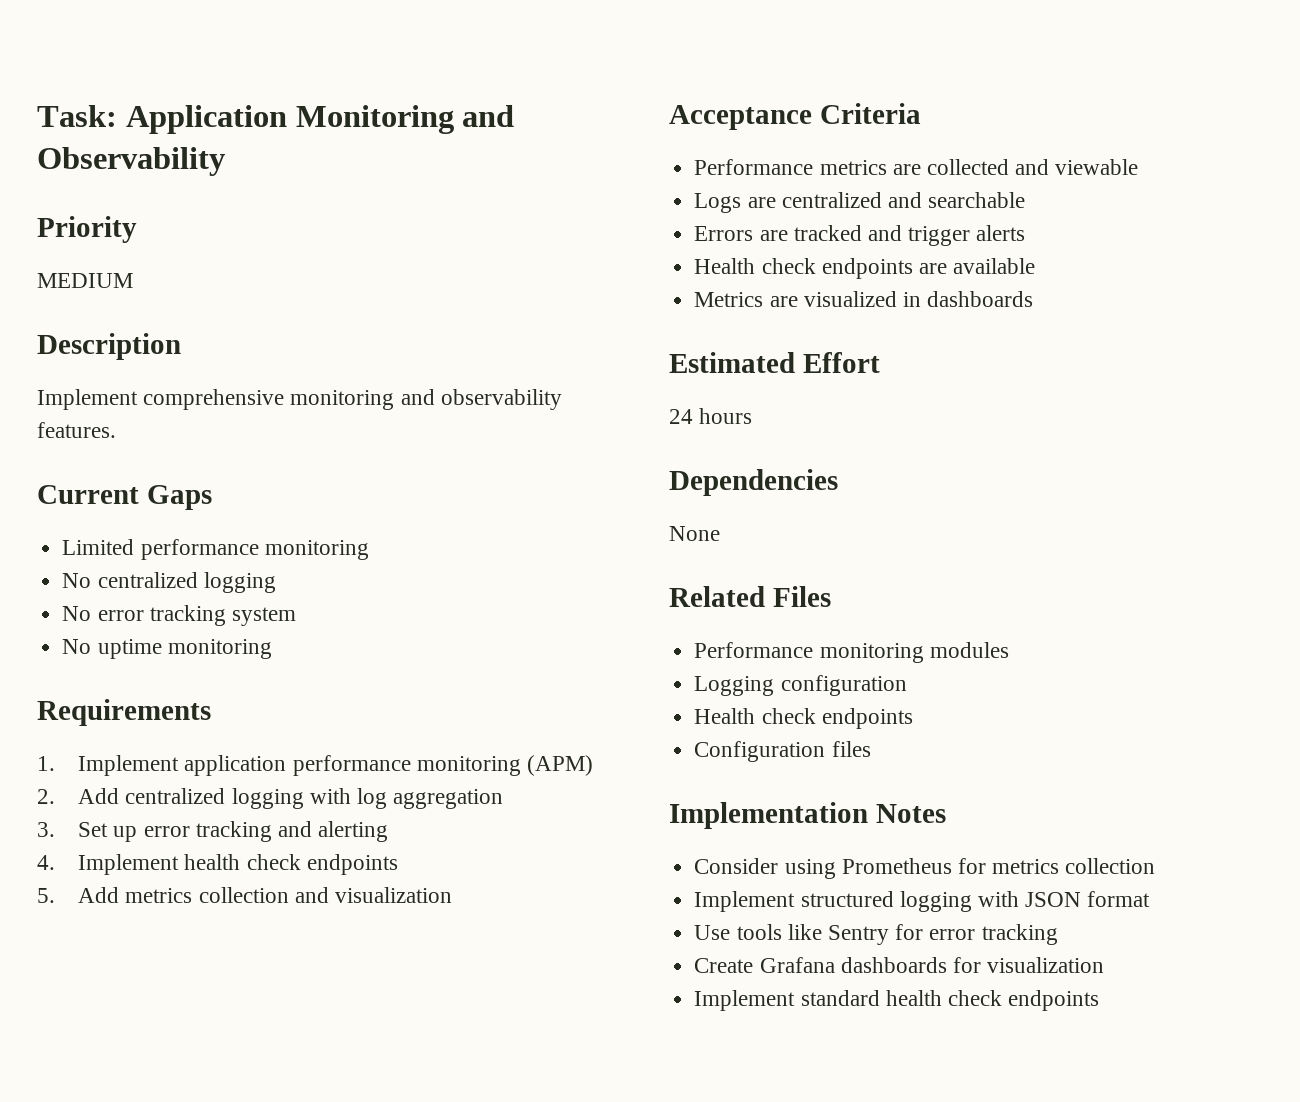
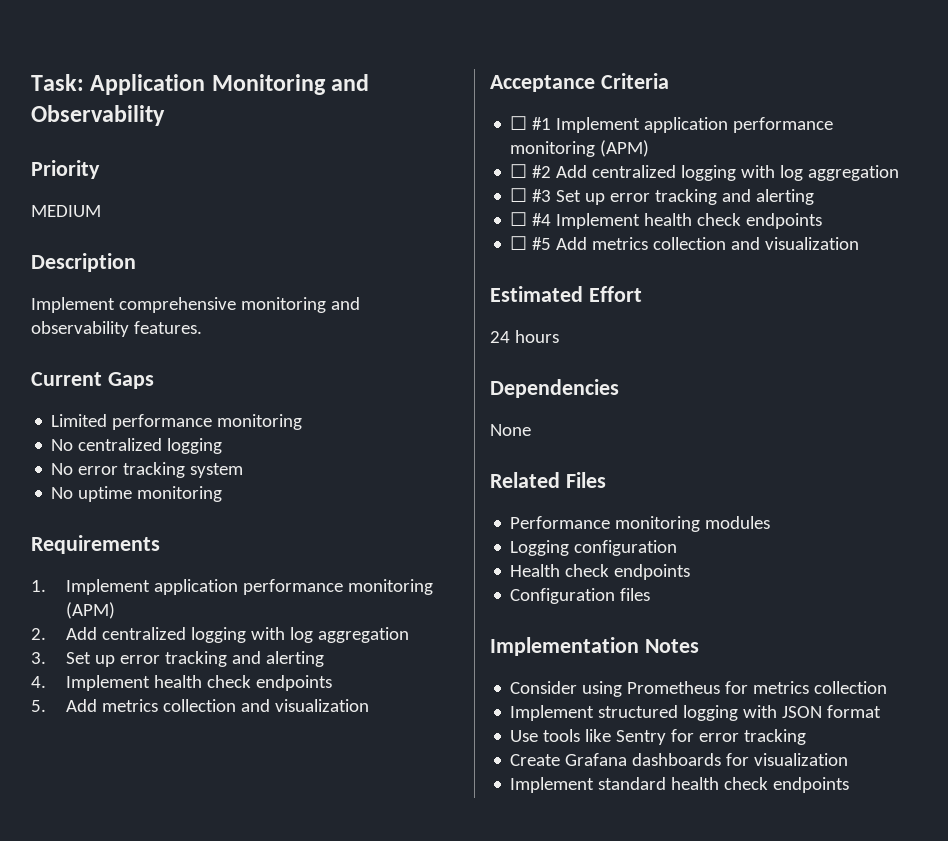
- Performance metrics are collected and viewable
- Logs are centralized and searchable
- Errors are tracked and trigger alerts
- Health check endpoints are available
- Metrics are visualized in dashboards
+ ☐ #1 Implement application performance monitoring (APM)
+ ☐ #2 Add centralized logging with log aggregation
+ ☐ #3 Set up error tracking and alerting
+ ☐ #4 Implement health check endpoints
+ ☐ #5 Add metrics collection and visualization

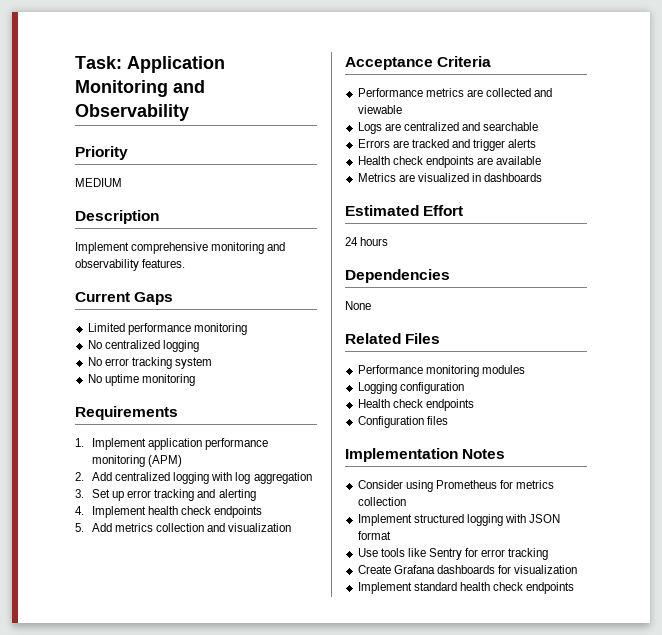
- ☐ #1 Implement application performance monitoring (APM)
- ☐ #2 Add centralized logging with log aggregation
- ☐ #3 Set up error tracking and alerting
- ☐ #4 Implement health check endpoints
- ☐ #5 Add metrics collection and visualization
+ Performance metrics are collected and viewable
+ Logs are centralized and searchable
+ Errors are tracked and trigger alerts
+ Health check endpoints are available
+ Metrics are visualized in dashboards

